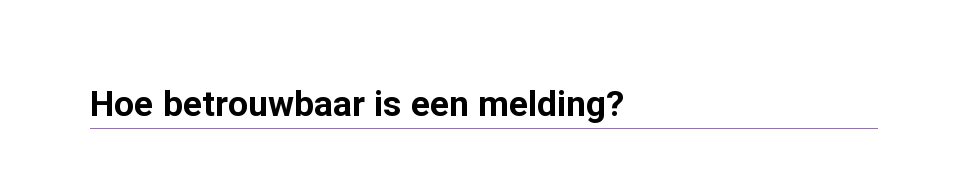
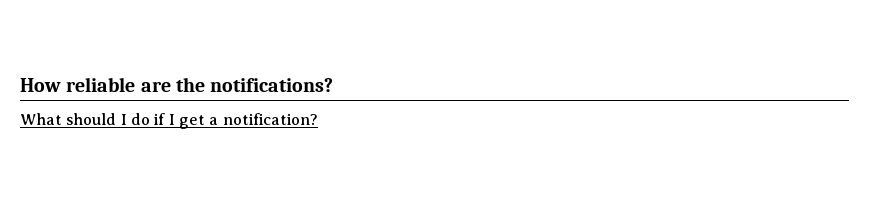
- Hoe betrouwbaar is een melding?
+ How reliable are the notifications?
+ What should I do if I get a notification?

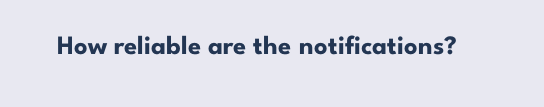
- What should I do if I get a notification?

